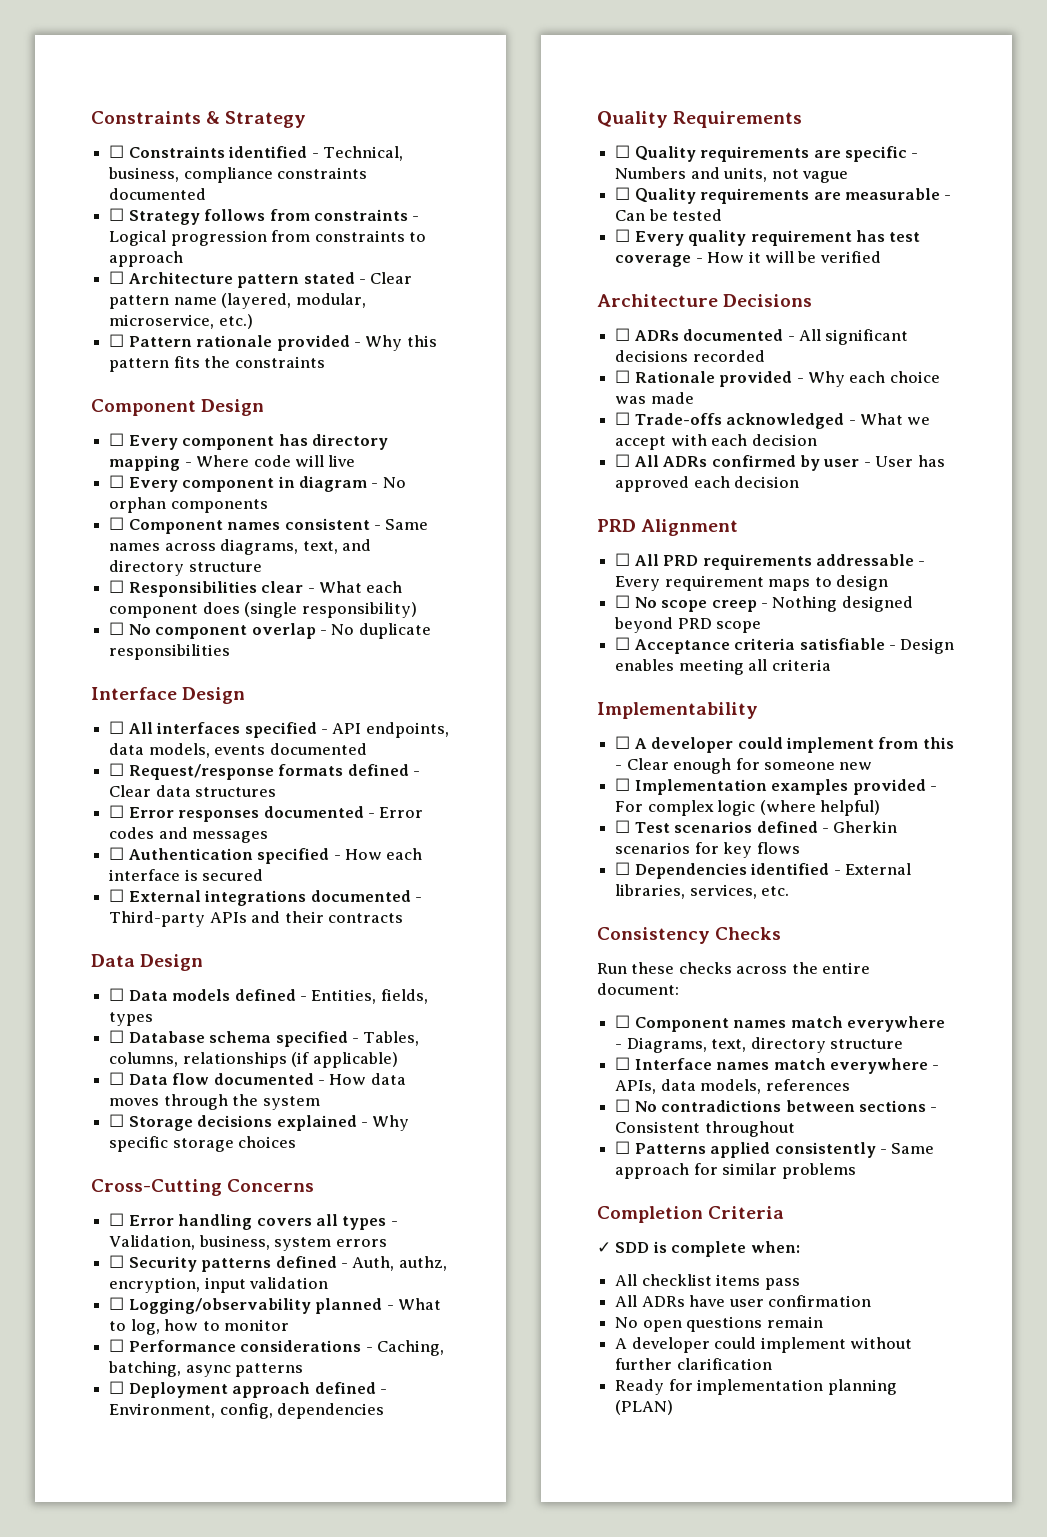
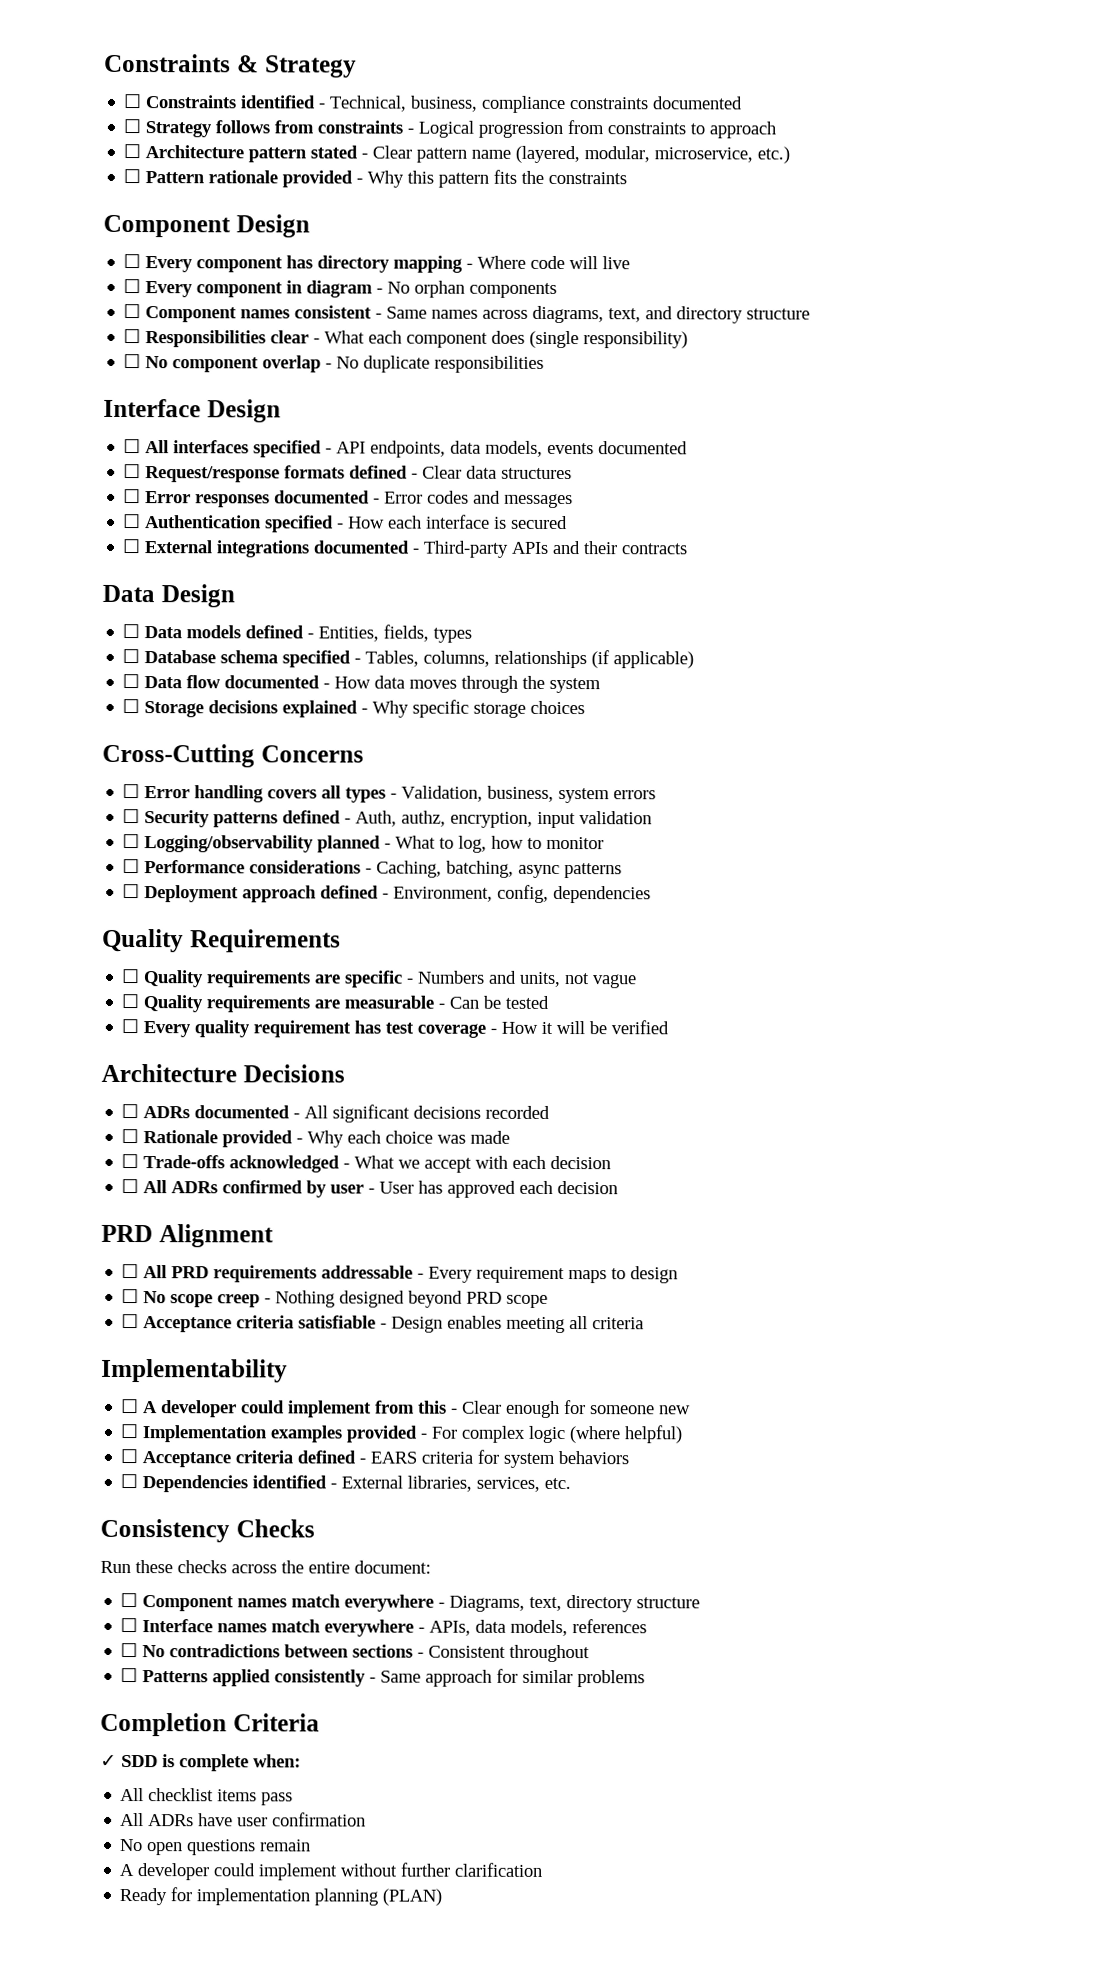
- ☐ Test scenarios defined - Gherkin scenarios for key flows
+ ☐ Acceptance criteria defined - EARS criteria for system behaviors

